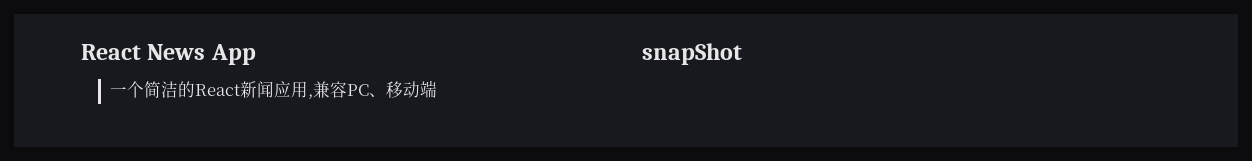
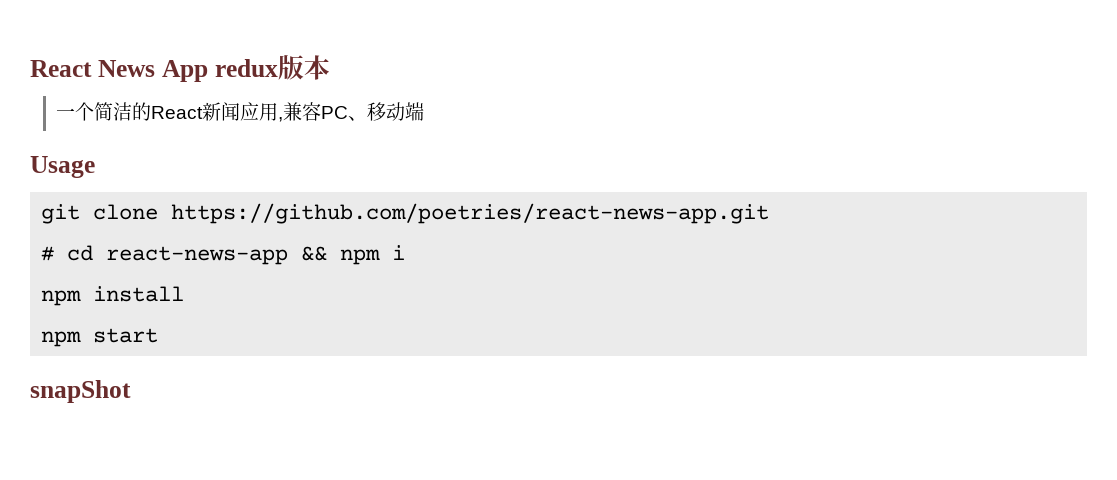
- React News App
+ React News App redux版本
+ Usage
+ git clone https://github.com/poetries/react-news-app.git
+ # cd react-news-app && npm i
+ npm install
+ npm start

